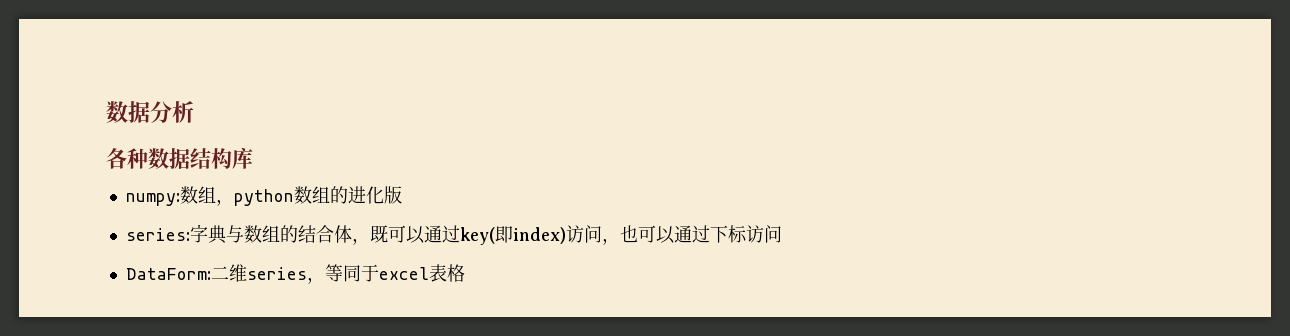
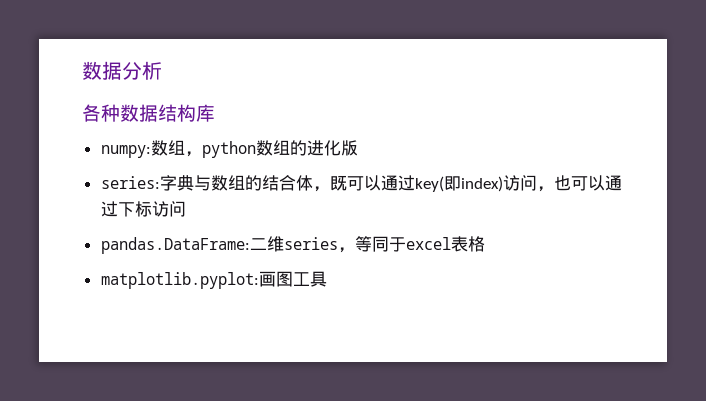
- DataForm:二维series，等同于excel表格
+ pandas.DataFrame:二维series，等同于excel表格
+ matplotlib.pyplot:画图工具

